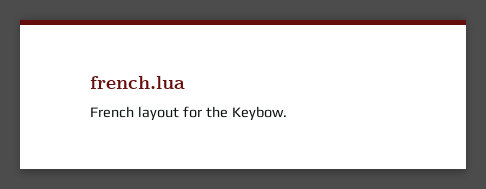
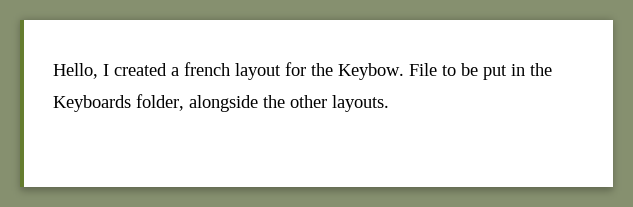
- french.lua
- French layout for the Keybow.
+ Hello, I created a french layout for the Keybow. File to be put in the Keyboards folder, alongside the other layouts.

